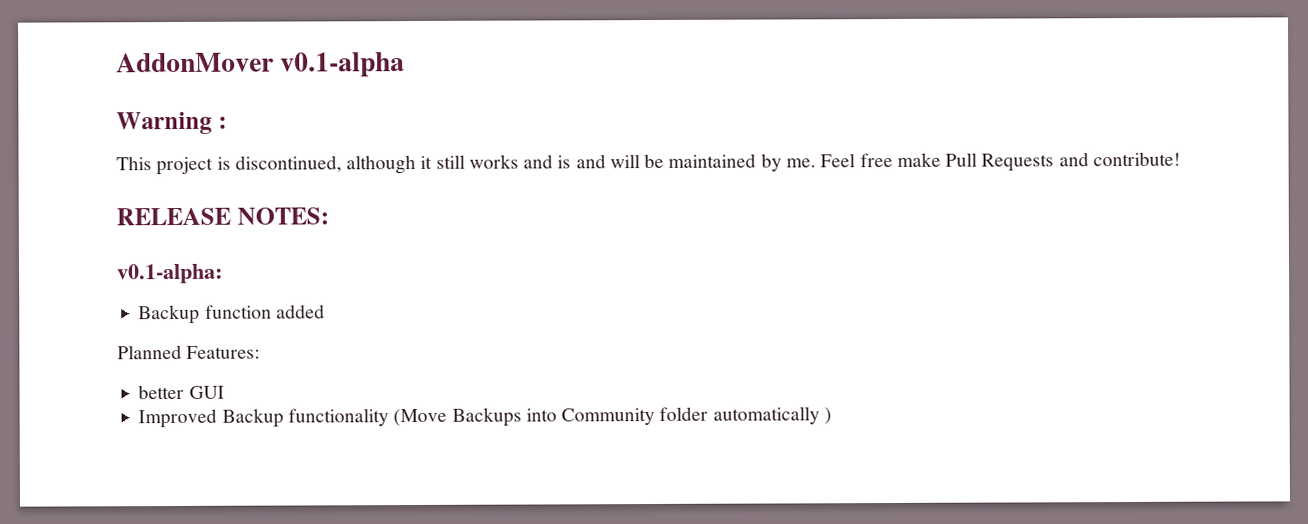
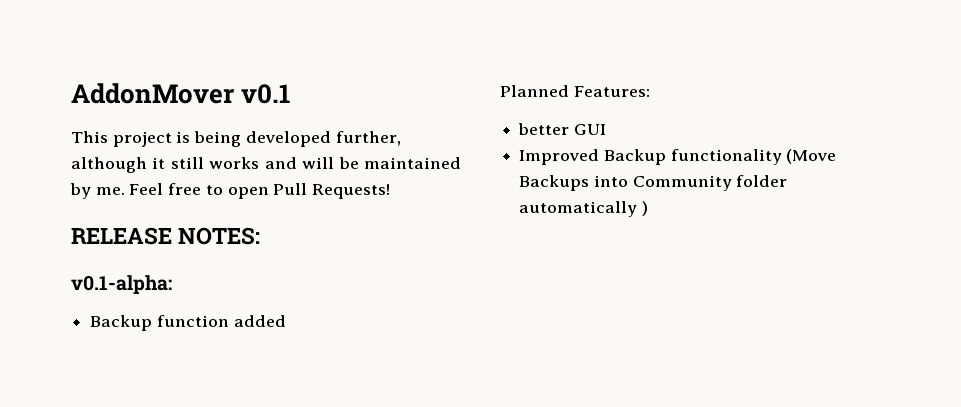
- AddonMover v0.1-alpha
- Warning :
+ AddonMover v0.1
- This project is discontinued, although it still works and is and will be maintained by me.
+ This project is being developed further, although it still works and will be maintained by me.
- Feel free make Pull Requests and contribute!
+ Feel free to open Pull Requests!

